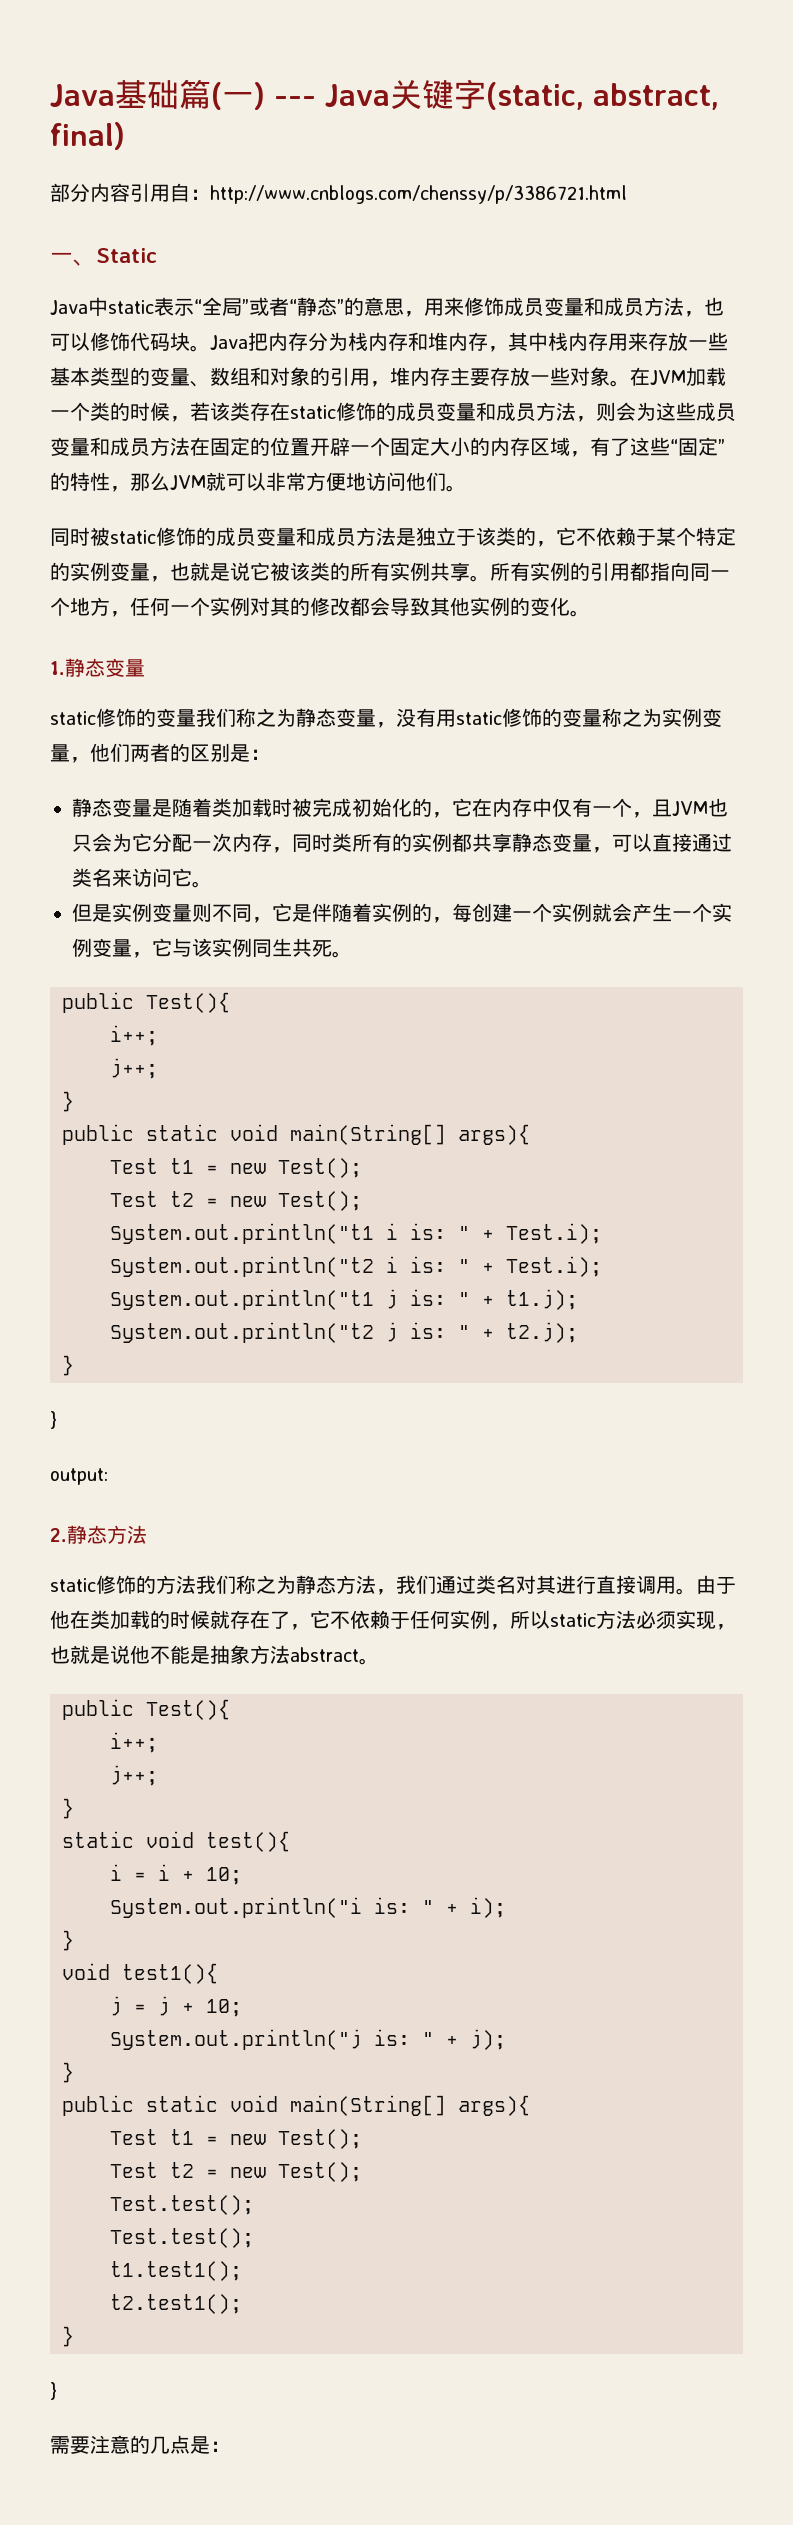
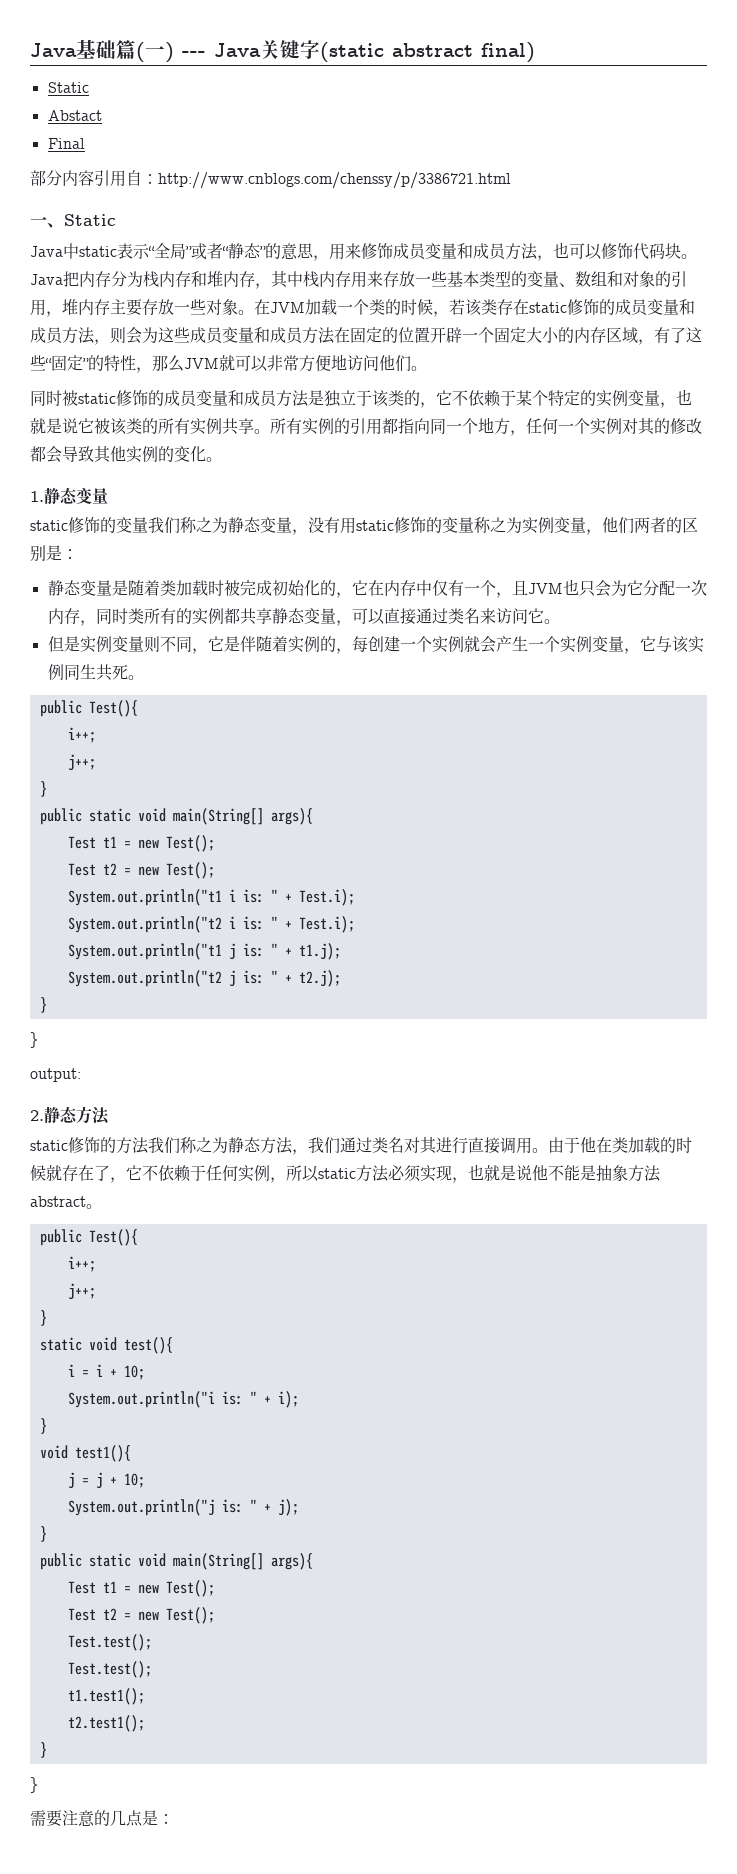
- Java基础篇(一) --- Java关键字(static, abstract, final)
+ Java基础篇(一) --- Java关键字(static abstract final)
+ Static
+ Abstact
+ Final

